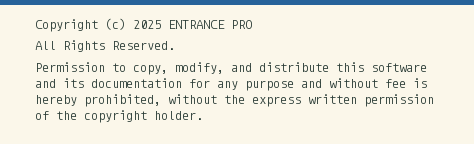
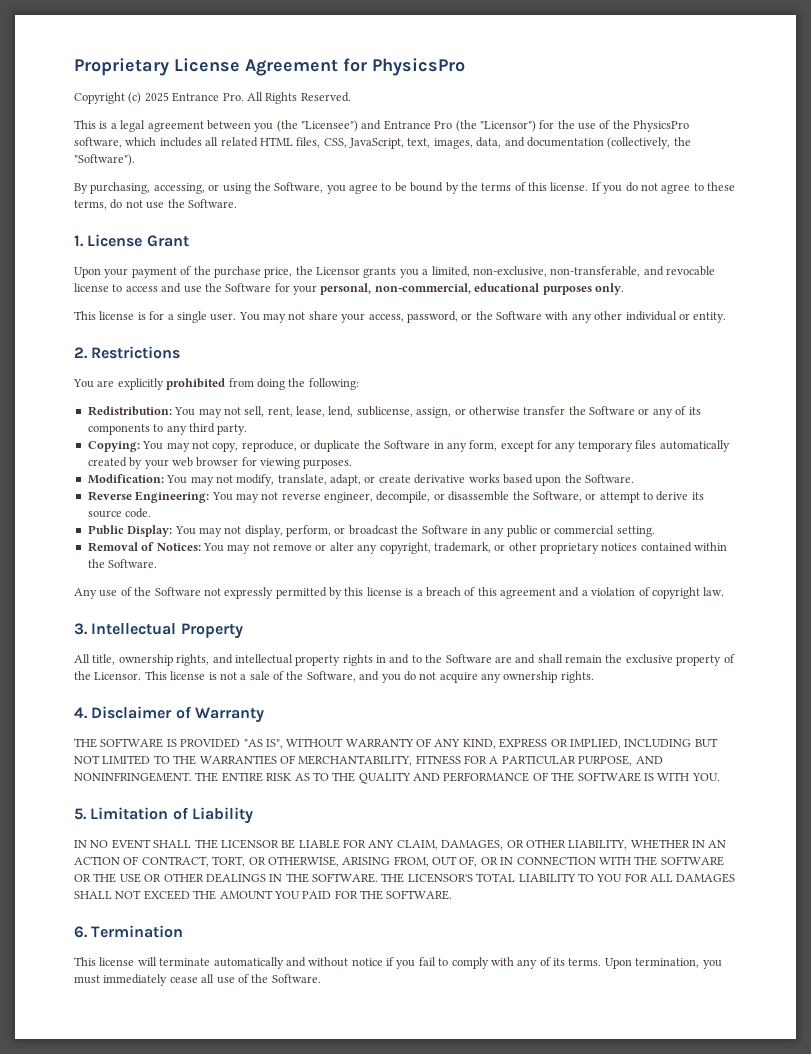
+ Proprietary License Agreement for PhysicsPro
- Copyright (c) 2025 ENTRANCE PRO
- All Rights Reserved.
+ Copyright (c) 2025 Entrance Pro. All Rights Reserved.
- Permission to copy, modify, and distribute this software and its documentation for any purpose and without fee is hereby prohibited, without the express written permission of the copyright holder.
+ This is a legal agreement between you (the "Licensee") and Entrance Pro (the "Licensor") for the use of the PhysicsPro software, which includes all related HTML files, CSS, JavaScript, text, images, data, and documentation (collectively, the "Software").
+ By purchasing, accessing, or using the Software, you agree to be bound by the terms of this license. If you do not agree to these terms, do not use the Software.
+ 1. License Grant
+ Upon your payment of the purchase price, the Licensor grants you a limited, non-exclusive, non-transferable, and revocable license to access and use the Software for your personal, non-commercial, educational purposes only.
+ This license is for a single user. You may not share your access, password, or the Software with any other individual or entity.
+ 2. Restrictions
+ You are explicitly prohibited from doing the following:
+ Redistribution: You may not sell, rent, lease, lend, sublicense, assign, or otherwise transfer the Software or any of its components to any third party.
+ Copying: You may not copy, reproduce, or duplicate the Software in any form, except for any temporary files automatically created by your web browser for viewing purposes.
+ Modification: You may not modify, translate, adapt, or create derivative works based upon the Software.
+ Reverse Engineering: You may not reverse engineer, decompile, or disassemble the Software, or attempt to derive its source code.
+ Public Display: You may not display, perform, or broadcast the Software in any public or commercial setting.
+ Removal of Notices: You may not remove or alter any copyright, trademark, or other proprietary notices contained within the Software.
+ Any use of the Software not expressly permitted by this license is a breach of this agreement and a violation of copyright law.
+ 3. Intellectual Property
+ All title, ownership rights, and intellectual property rights in and to the Software are and shall remain the exclusive property of the Licensor. This license is not a sale of the Software, and you do not acquire any ownership rights.
+ 4. Disclaimer of Warranty
+ THE SOFTWARE IS PROVIDED "AS IS", WITHOUT WARRANTY OF ANY KIND, EXPRESS OR IMPLIED, INCLUDING BUT NOT LIMITED TO THE WARRANTIES OF MERCHANTABILITY, FITNESS FOR A PARTICULAR PURPOSE, AND NONINFRINGEMENT. THE ENTIRE RISK AS TO THE QUALITY AND PERFORMANCE OF THE SOFTWARE IS WITH YOU.
+ 5. Limitation of Liability
+ IN NO EVENT SHALL THE LICENSOR BE LIABLE FOR ANY CLAIM, DAMAGES, OR OTHER LIABILITY, WHETHER IN AN ACTION OF CONTRACT, TORT, OR OTHERWISE, ARISING FROM, OUT OF, OR IN CONNECTION WITH THE SOFTWARE OR THE USE OR OTHER DEALINGS IN THE SOFTWARE. THE LICENSOR'S TOTAL LIABILITY TO YOU FOR ALL DAMAGES SHALL NOT EXCEED THE AMOUNT YOU PAID FOR THE SOFTWARE.
+ 6. Termination
+ This license will terminate automatically and without notice if you fail to comply with any of its terms. Upon termination, you must immediately cease all use of the Software.

